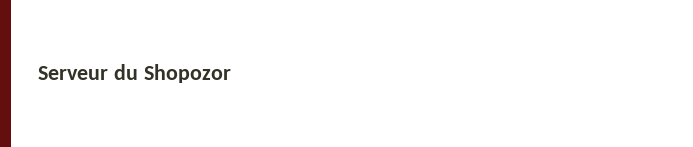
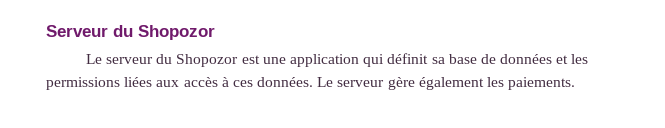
+ Le serveur du Shopozor est une application qui définit sa base de données et les permissions liées aux accès à ces données. Le serveur gère également les paiements.

